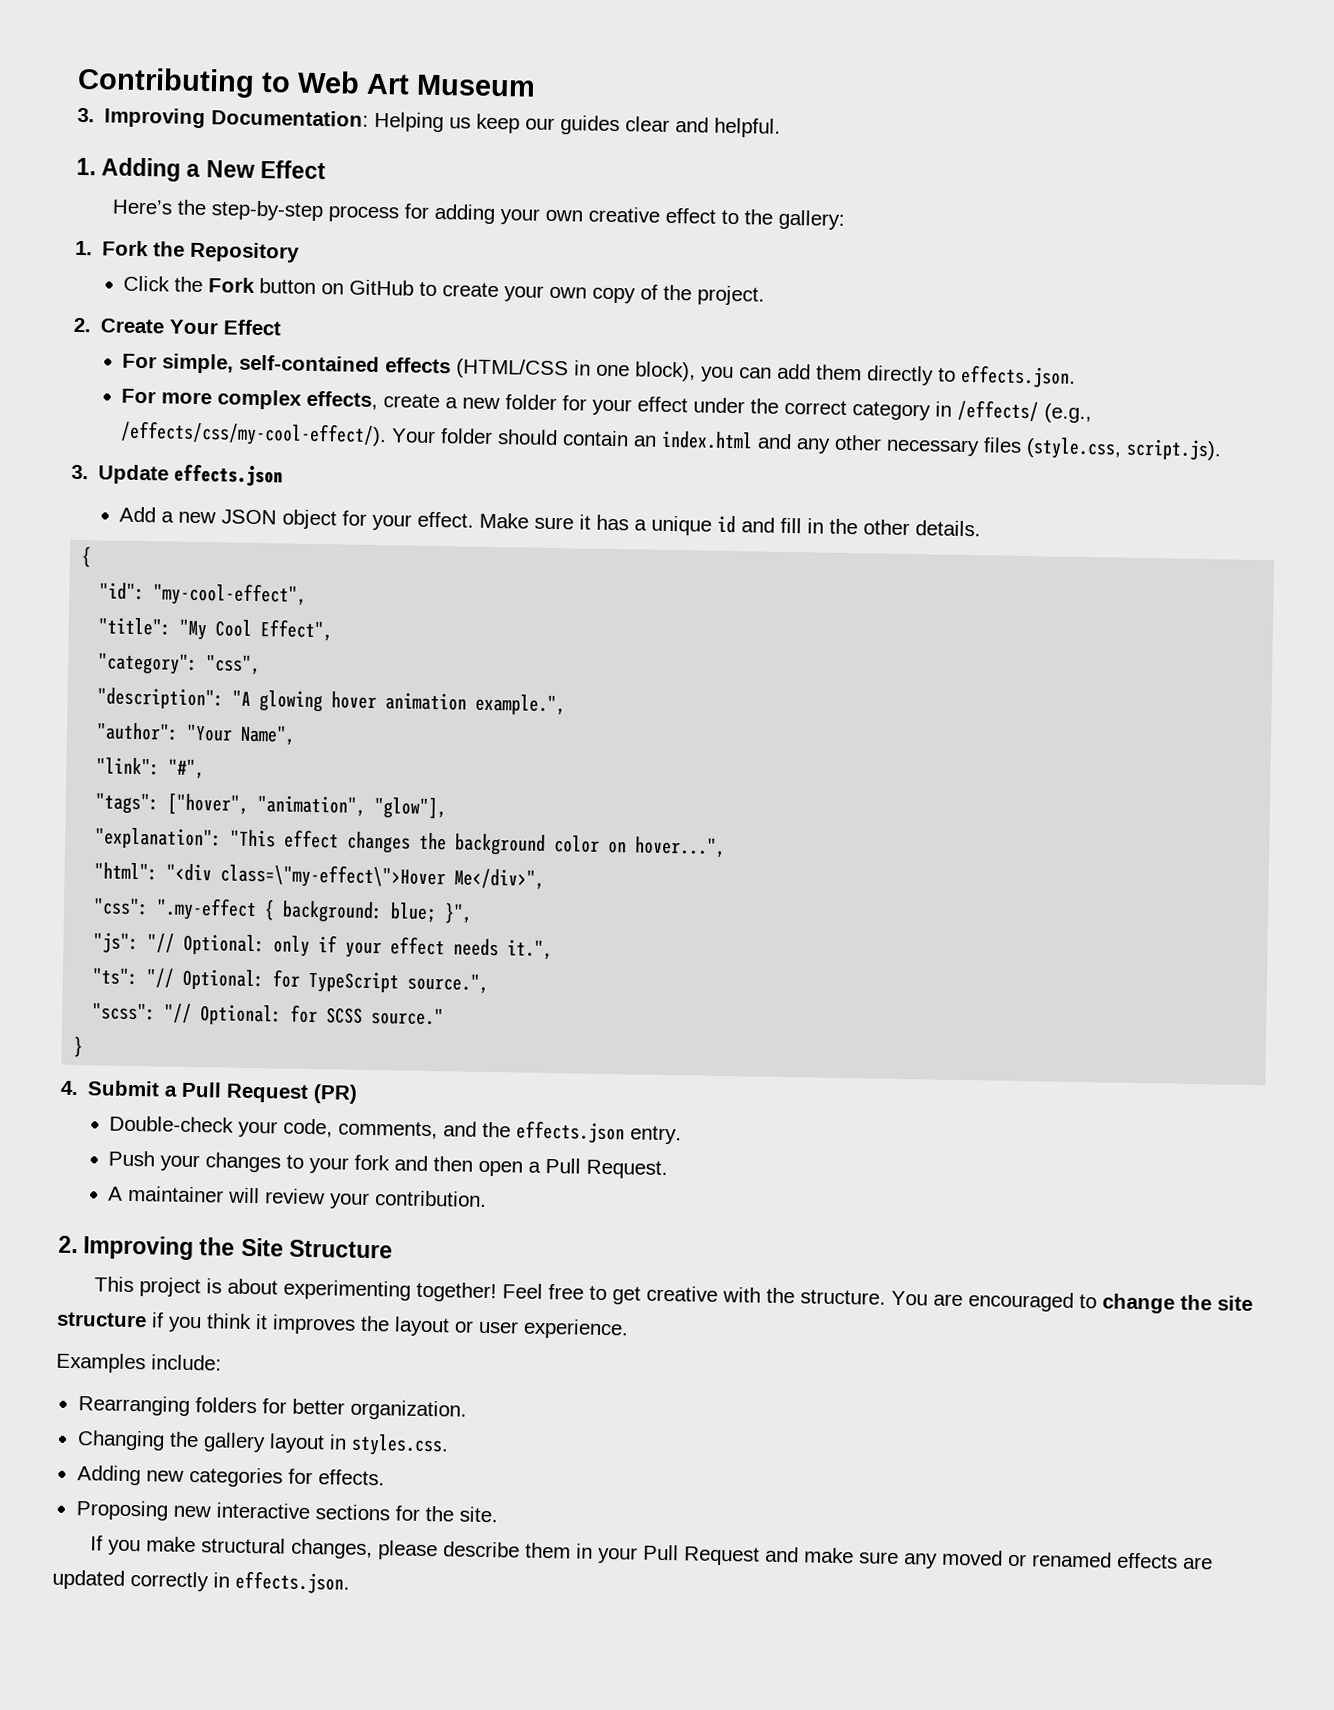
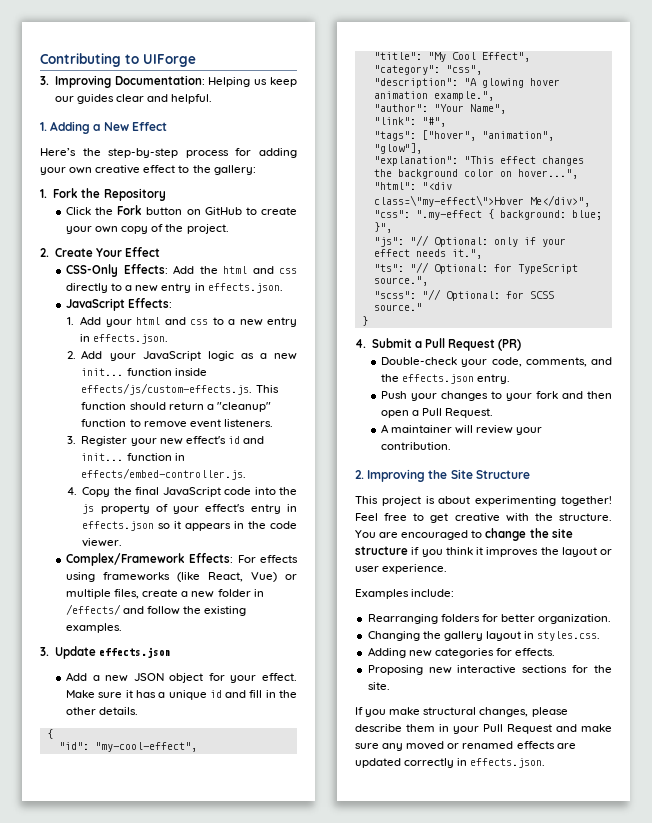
- Contributing to Web Art Museum
+ Contributing to UIForge
- For simple, self-contained effects (HTML/CSS in one block), you can add them directly to effects.json.
- For more complex effects, create a new folder for your effect under the correct category in /effects/ (e.g., /effects/css/my-cool-effect/). Your folder should contain an index.html and any other necessary files (style.css, script.js).
+ CSS-Only Effects: Add the html and css directly to a new entry in effects.json.
+ JavaScript Effects:
+ 1. Add your html and css to a new entry in effects.json.
+ 2. Add your JavaScript logic as a new init... function inside effects/js/custom-effects.js. This function should return a "cleanup" function to remove event listeners.
+ 3. Register your new effect's id and init... function in effects/embed-controller.js.
+ 4. Copy the final JavaScript code into the js property of your effect's entry in effects.json so it appears in the code viewer.
+ Complex/Framework Effects: For effects using frameworks (like React, Vue) or multiple files, create a new folder in /effects/ and follow the existing examples.

